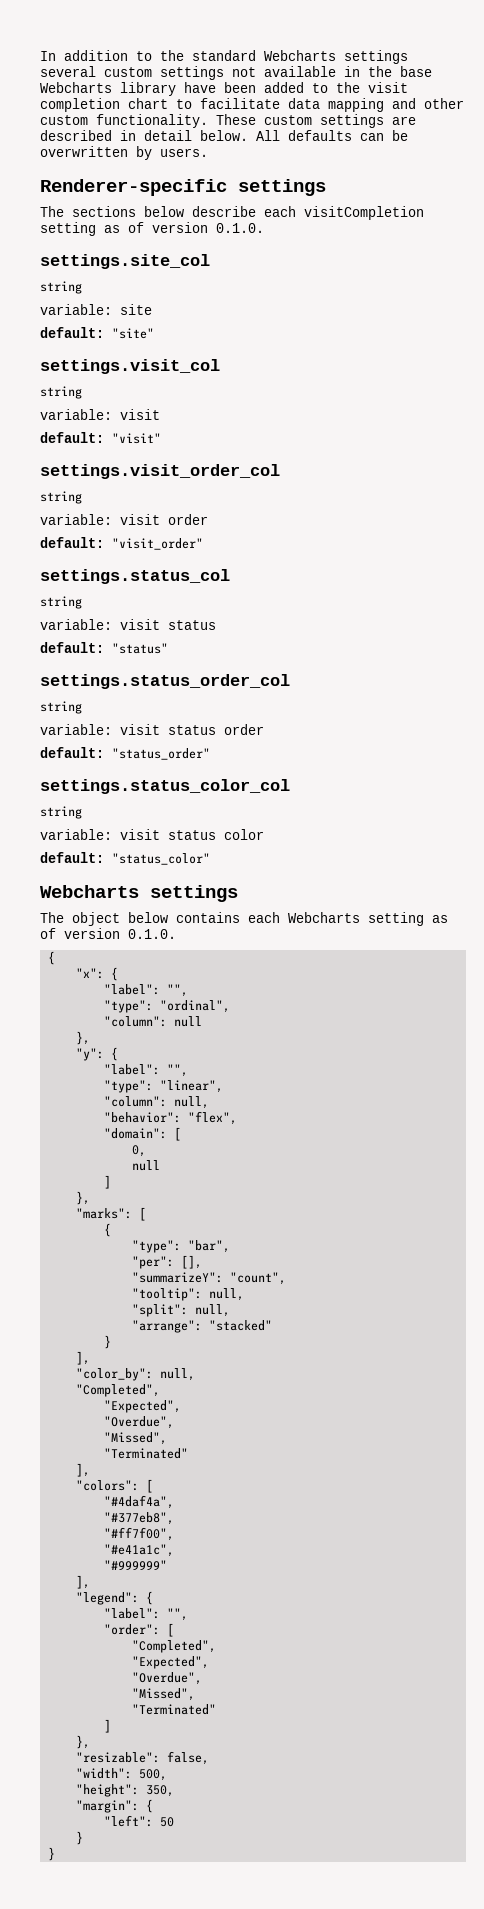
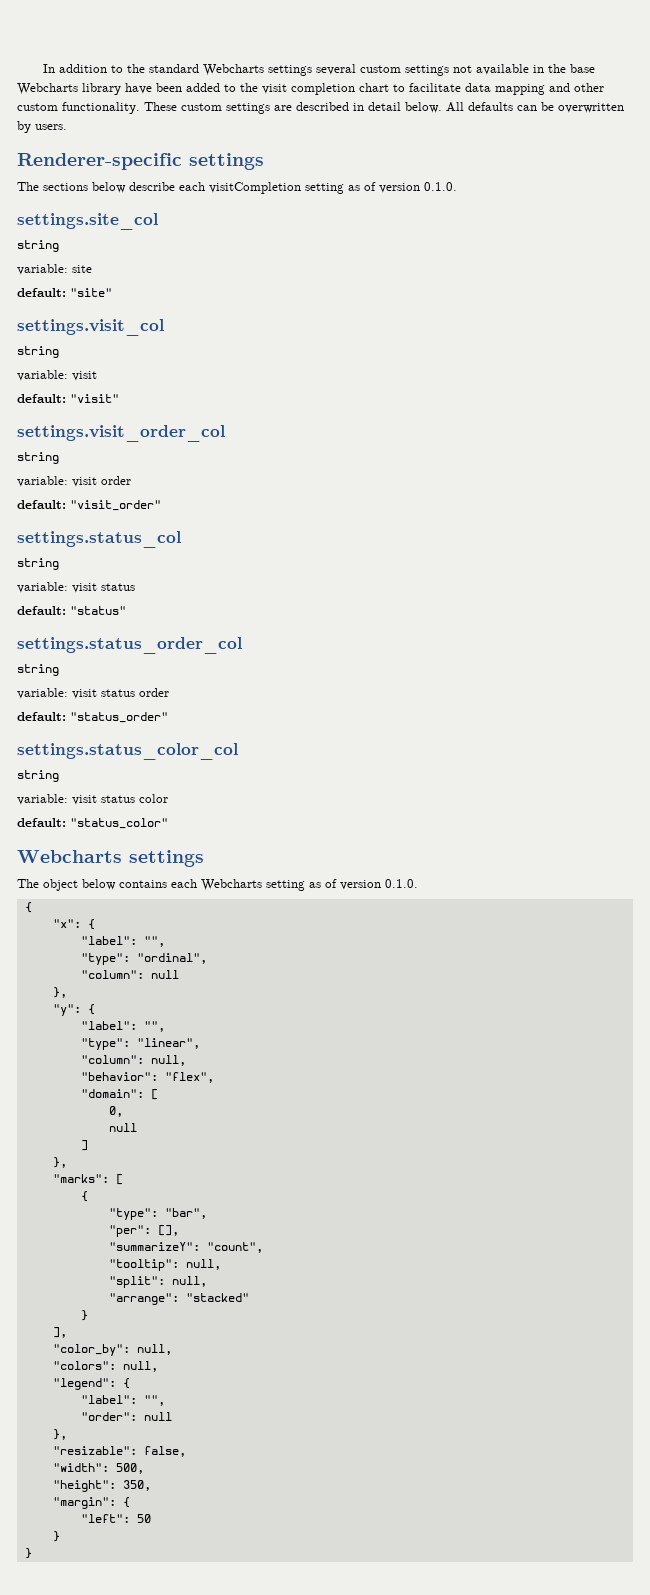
  "color_by": null,
- "Completed",
- "Expected",
- "Overdue",
- "Missed",
- "Terminated"
- ],
- "colors": [
- "#4daf4a",
- "#377eb8",
- "#ff7f00",
- "#e41a1c",
- "#999999"
- ],
+ "colors": null,
- "order": [
- "Completed",
- "Expected",
- "Overdue",
- "Missed",
- "Terminated"
- ]
+ "order": null

